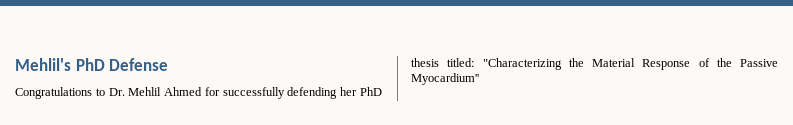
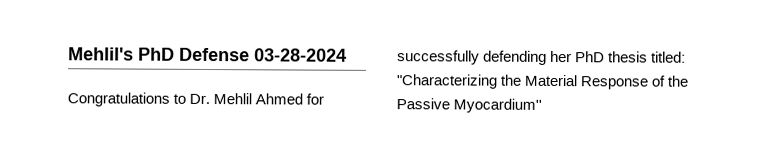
- Mehlil's PhD Defense
+ Mehlil's PhD Defense 03-28-2024

